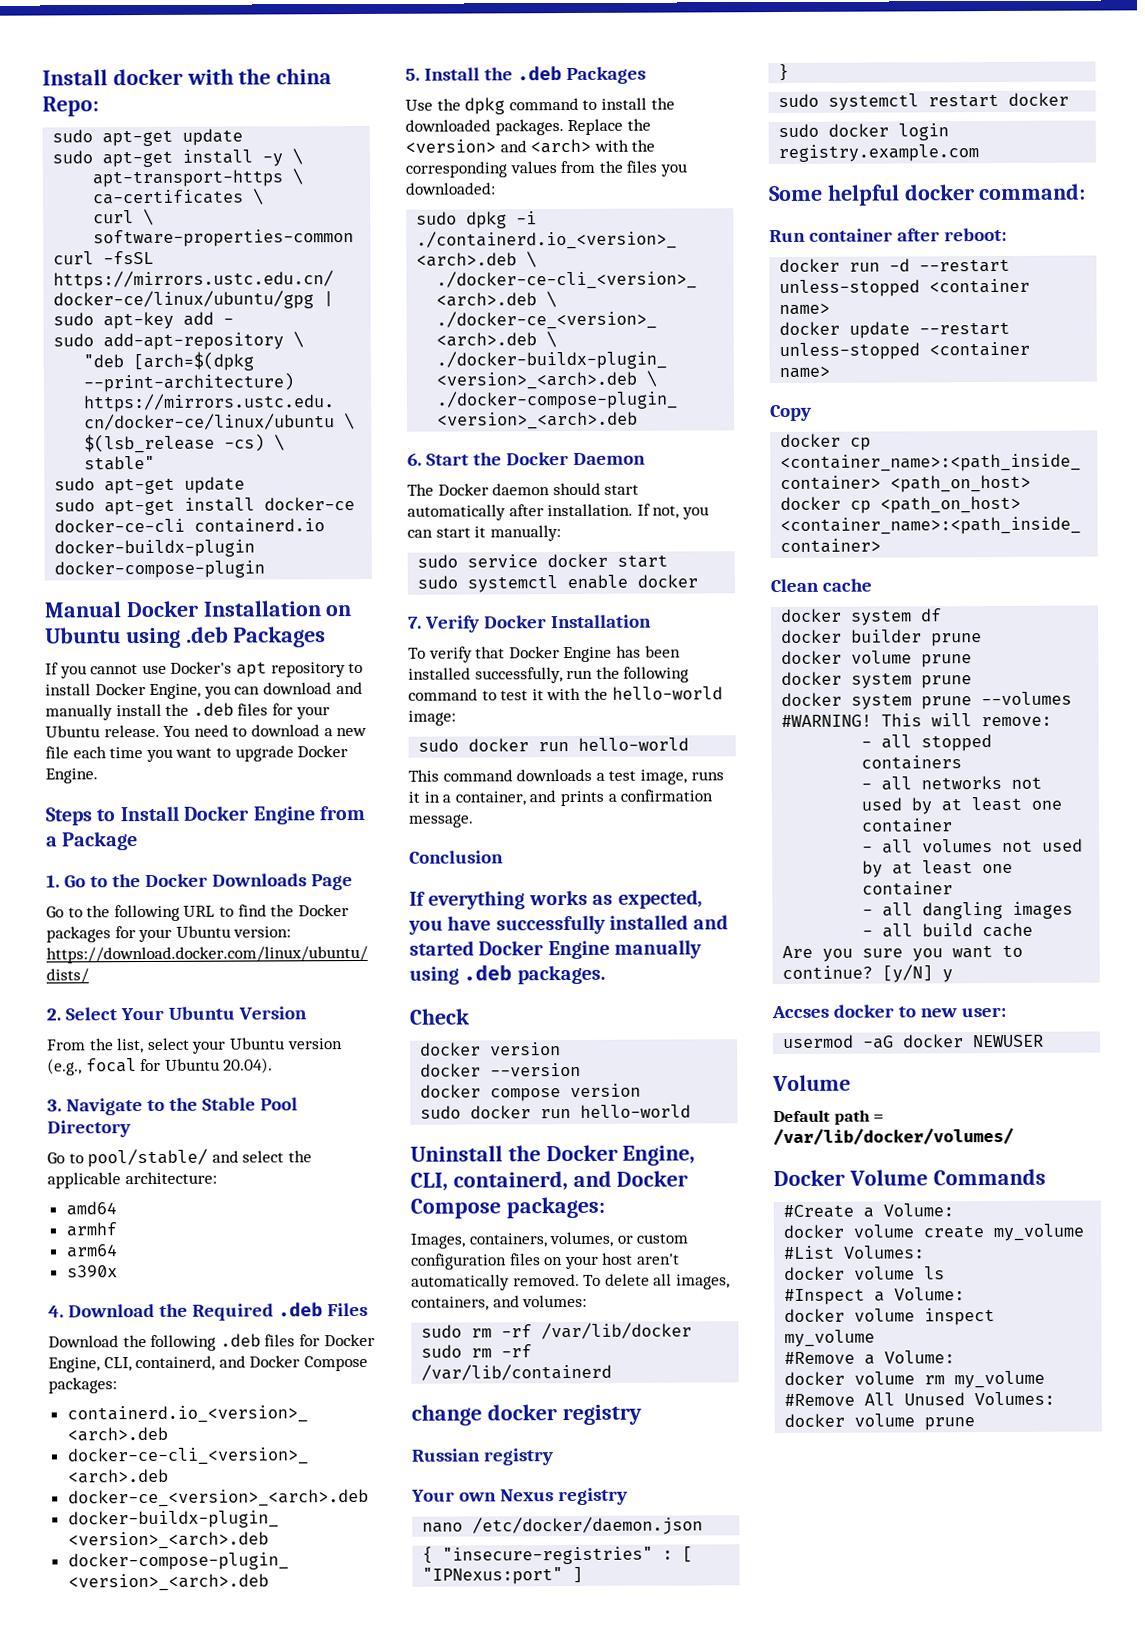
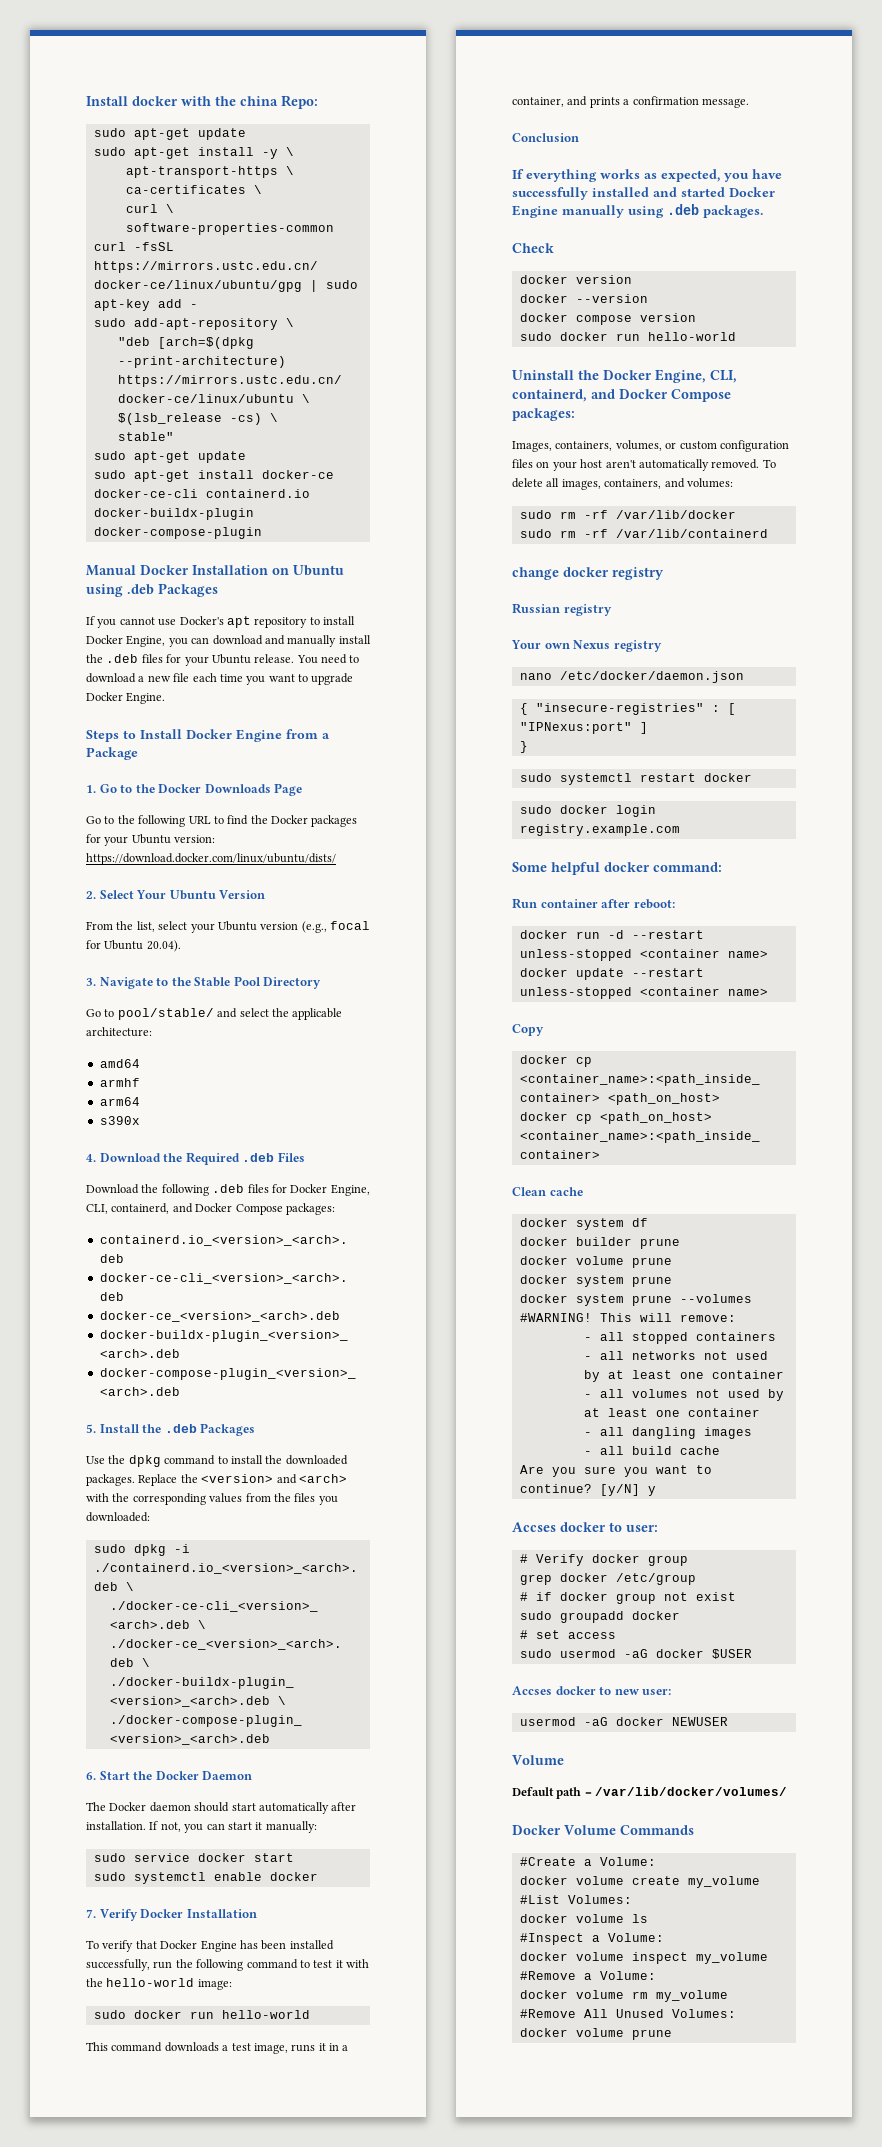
+ Accses docker to user:
+ # Verify docker group
+ grep docker /etc/group
+ # if docker group not exist
+ sudo groupadd docker
+ # set access
+ sudo usermod -aG docker $USER

